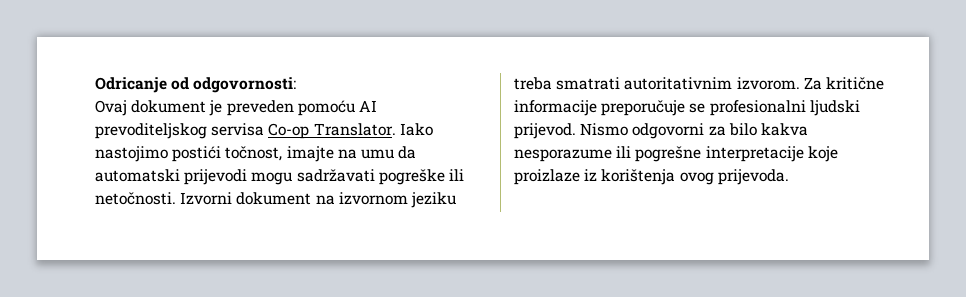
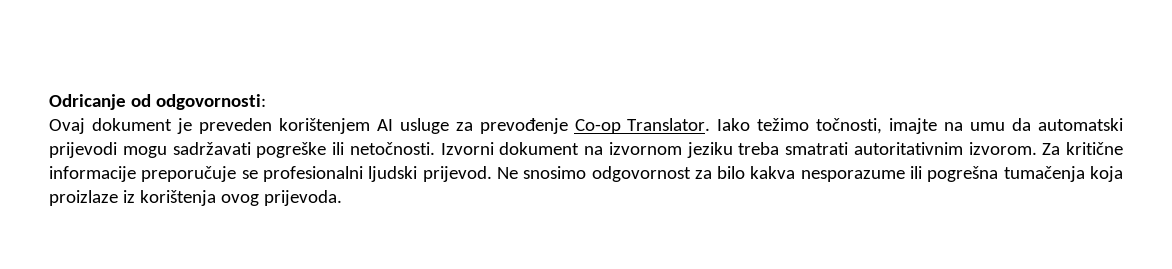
- Ovaj dokument je preveden pomoću AI prevoditeljskog servisa Co-op Translator. Iako nastojimo postići točnost, imajte na umu da automatski prijevodi mogu sadržavati pogreške ili netočnosti.
+ Ovaj dokument je preveden korištenjem AI usluge za prevođenje Co-op Translator. Iako težimo točnosti, imajte na umu da automatski prijevodi mogu sadržavati pogreške ili netočnosti.
- Nismo odgovorni za bilo kakva nesporazume ili pogrešne interpretacije koje proizlaze iz korištenja ovog prijevoda.
+ Ne snosimo odgovornost za bilo kakva nesporazume ili pogrešna tumačenja koja proizlaze iz korištenja ovog prijevoda.

